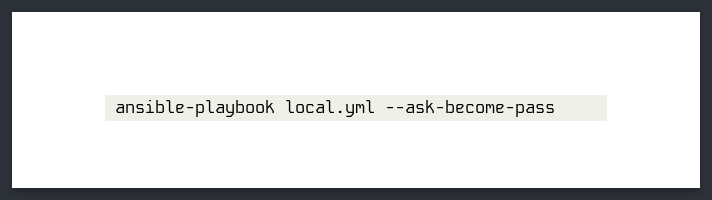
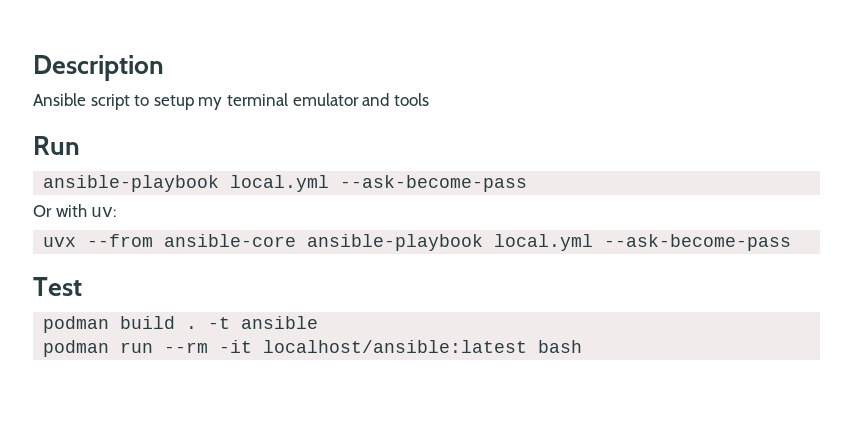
+ Description
+ Ansible script to setup my terminal emulator and tools
+ Run
  ansible-playbook local.yml --ask-become-pass
+ Or with uv:
+ uvx --from ansible-core ansible-playbook local.yml --ask-become-pass
+ Test
+ podman build . -t ansible
+ podman run --rm -it localhost/ansible:latest bash

